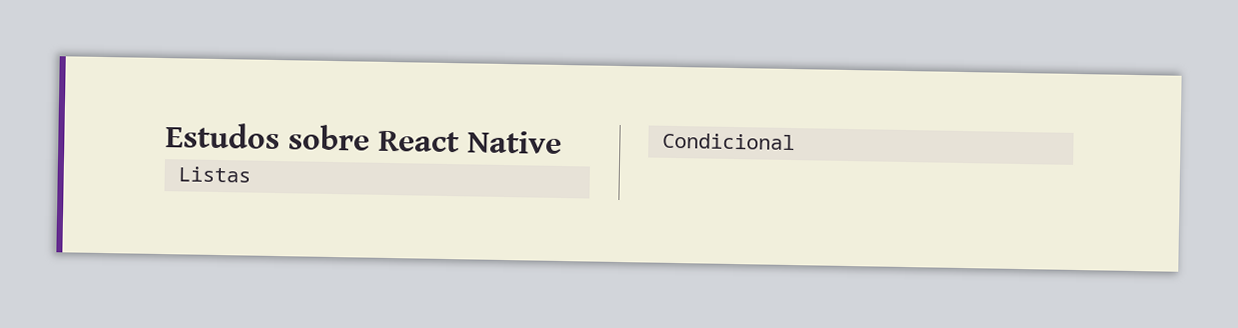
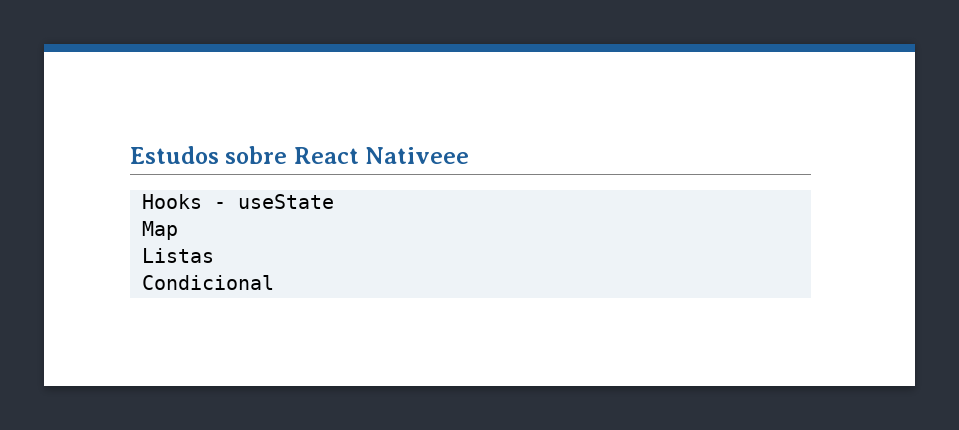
- Estudos sobre React Native
+ Estudos sobre React Nativeee
+ Hooks - useState
+ Map

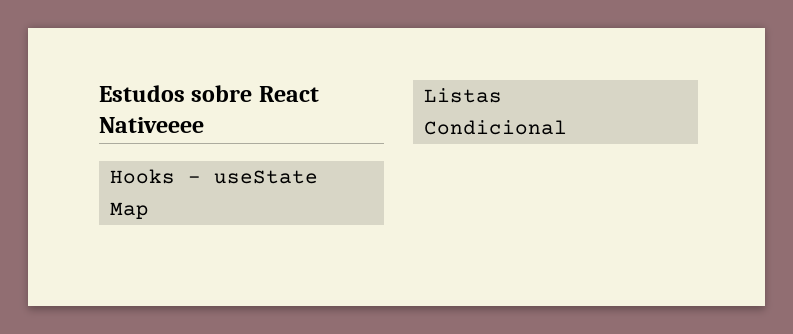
- Estudos sobre React Nativeee
+ Estudos sobre React Nativeeee

